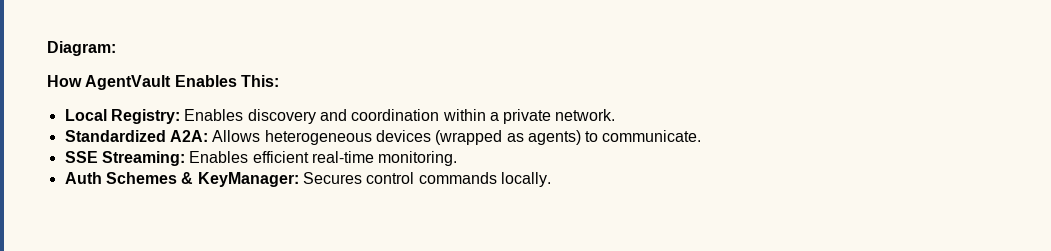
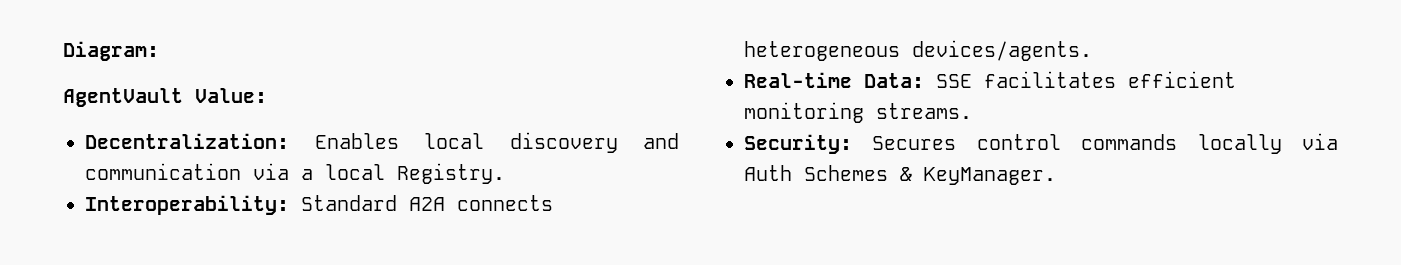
- How AgentVault Enables This:
- Local Registry: Enables discovery and coordination within a private network.
- Standardized A2A: Allows heterogeneous devices (wrapped as agents) to communicate.
- SSE Streaming: Enables efficient real-time monitoring.
- Auth Schemes & KeyManager: Secures control commands locally.
+ AgentVault Value:
+ Decentralization: Enables local discovery and communication via a local Registry.
+ Interoperability: Standard A2A connects heterogeneous devices/agents.
+ Real-time Data: SSE facilitates efficient monitoring streams.
+ Security: Secures control commands locally via Auth Schemes & KeyManager.

